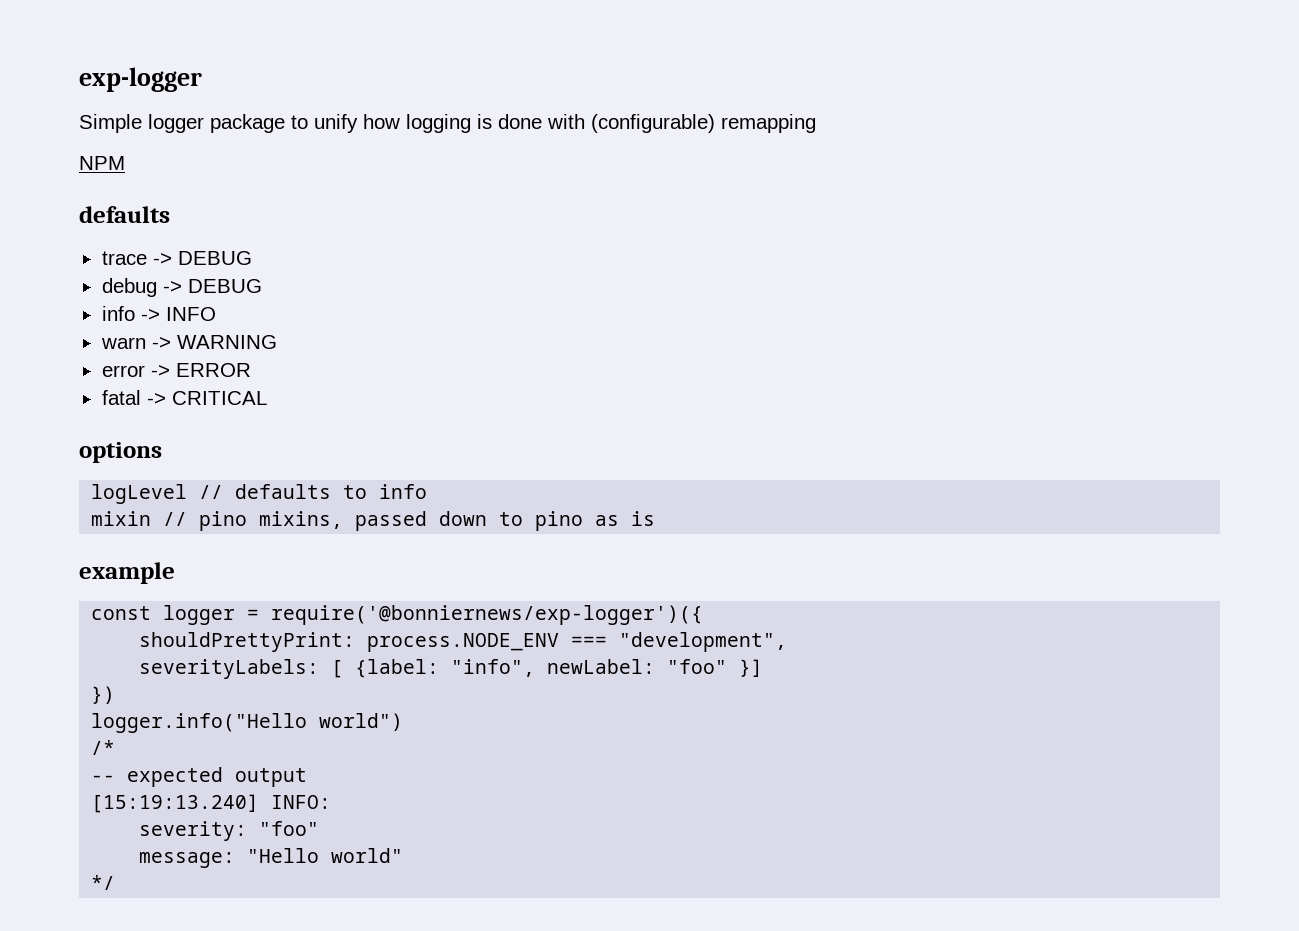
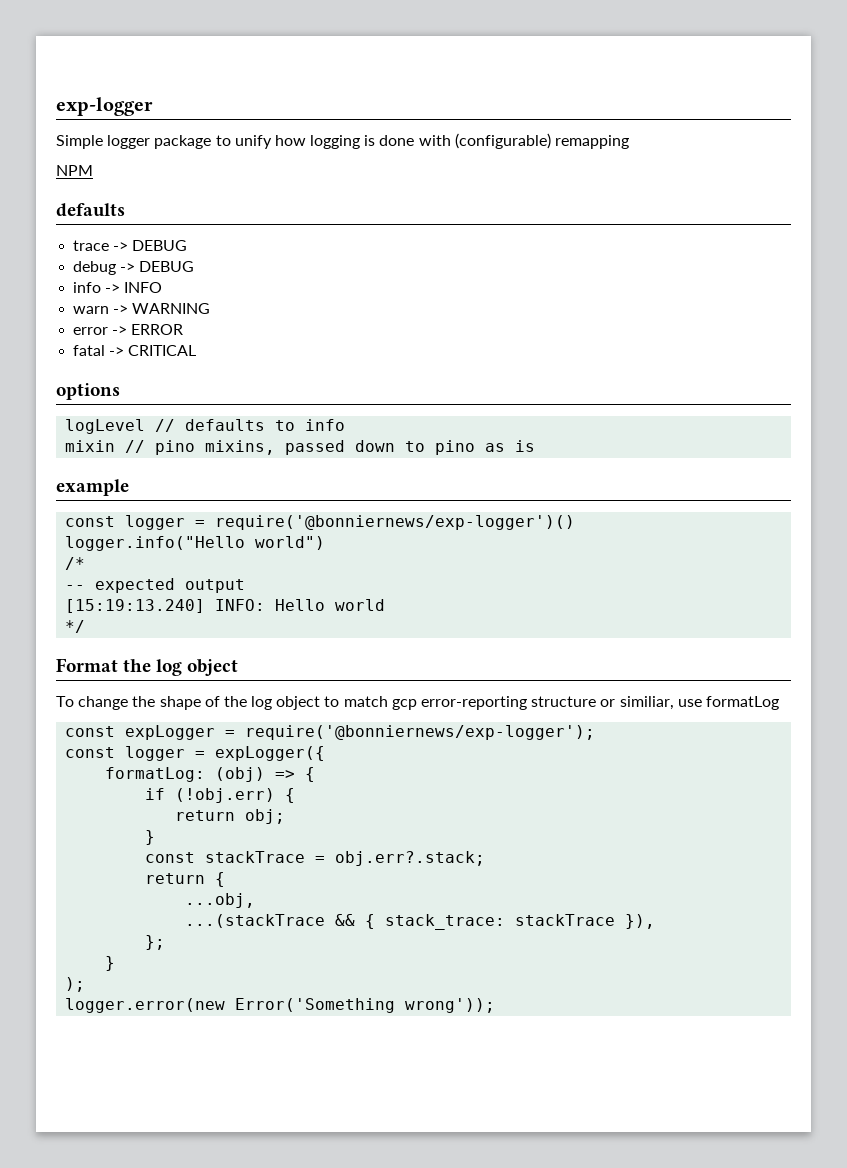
- const logger = require('@bonniernews/exp-logger')({
- shouldPrettyPrint: process.NODE_ENV === "development",
- severityLabels: [ {label: "info", newLabel: "foo" }]
- })
+ const logger = require('@bonniernews/exp-logger')()
- [15:19:13.240] INFO:
- severity: "foo"
- message: "Hello world"
+ [15:19:13.240] INFO: Hello world
  */
+ Format the log object
+ To change the shape of the log object to match gcp error-reporting structure or similiar, use formatLog
+ const expLogger = require('@bonniernews/exp-logger');
+ const logger = expLogger({
+ formatLog: (obj) => {
+ if (!obj.err) {
+ return obj;
+ }
+ const stackTrace = obj.err?.stack;
+ return {
+ ...obj,
+ ...(stackTrace && { stack_trace: stackTrace }),
+ };
+ }
+ );
+ logger.error(new Error('Something wrong'));

